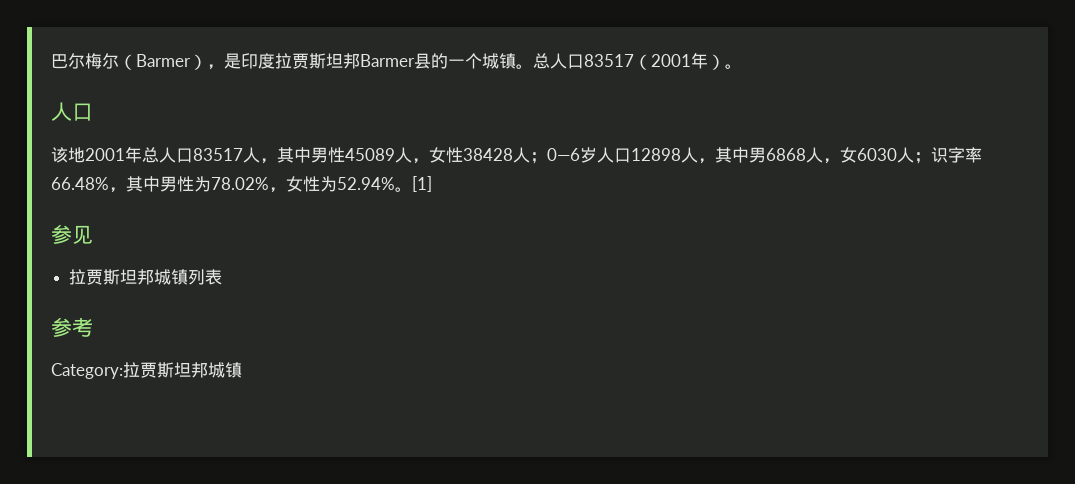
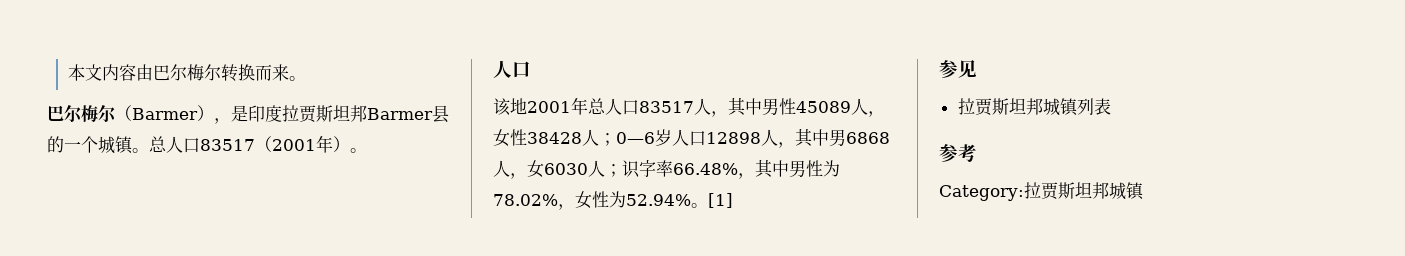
+ 本文内容由巴尔梅尔转换而来。

